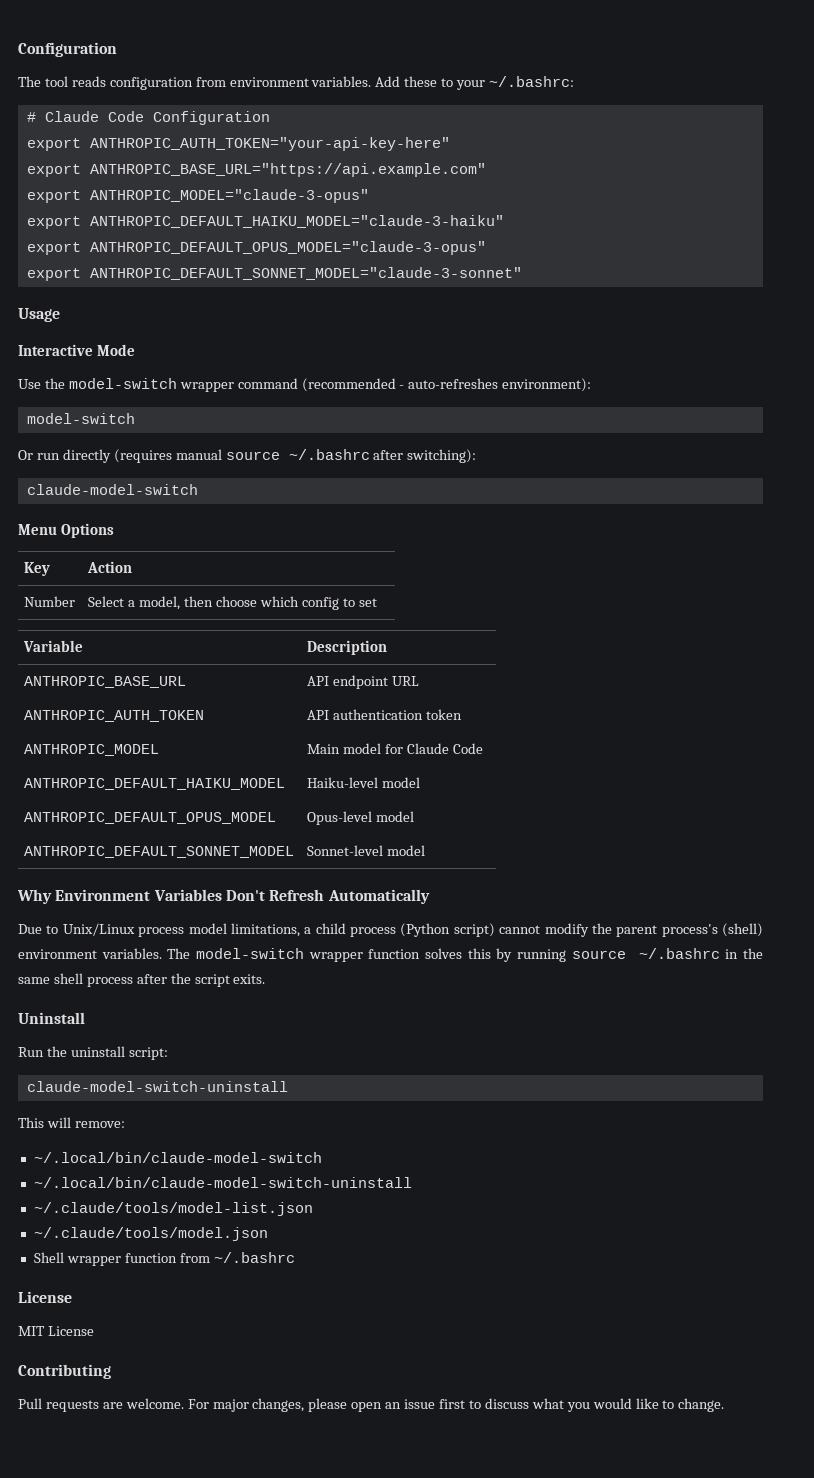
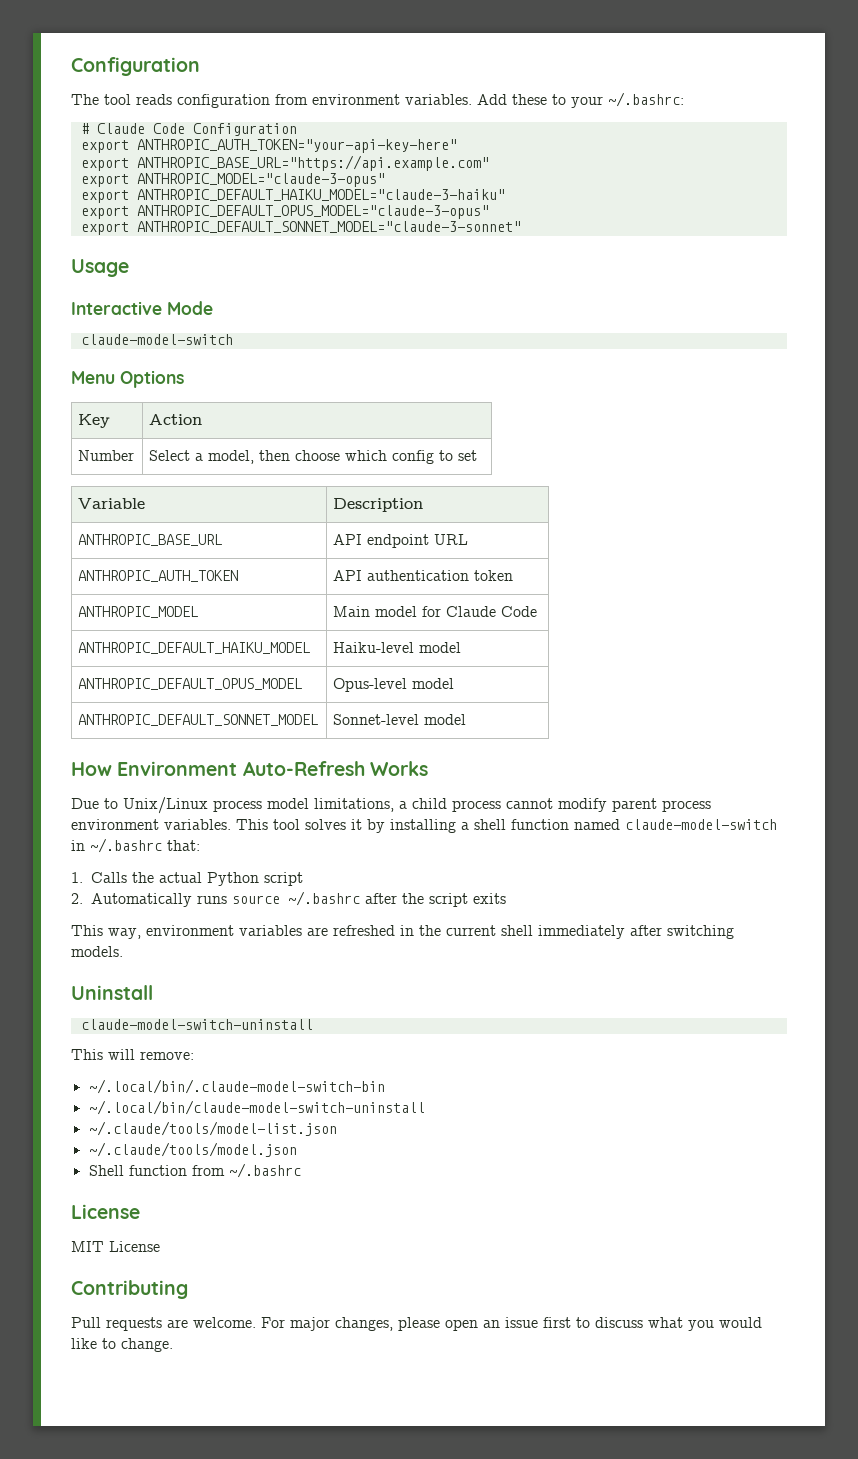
- Use the model-switch wrapper command (recommended - auto-refreshes environment):
- model-switch
- Or run directly (requires manual source ~/.bashrc after switching):
- Why Environment Variables Don't Refresh Automatically
+ How Environment Auto-Refresh Works
- Due to Unix/Linux process model limitations, a child process (Python script) cannot modify the parent process's (shell) environment variables. The model-switch wrapper function solves this by running source ~/.bashrc in the same shell process after the script exits.
+ Due to Unix/Linux process model limitations, a child process cannot modify parent process environment variables. This tool solves it by installing a shell function named claude-model-switch in ~/.bashrc that:
+ 1. Calls the actual Python script
+ 2. Automatically runs source ~/.bashrc after the script exits
+ This way, environment variables are refreshed in the current shell immediately after switching models.
  Uninstall
- Run the uninstall script:
- ~/.local/bin/claude-model-switch
+ ~/.local/bin/.claude-model-switch-bin
- Shell wrapper function from ~/.bashrc
+ Shell function from ~/.bashrc

